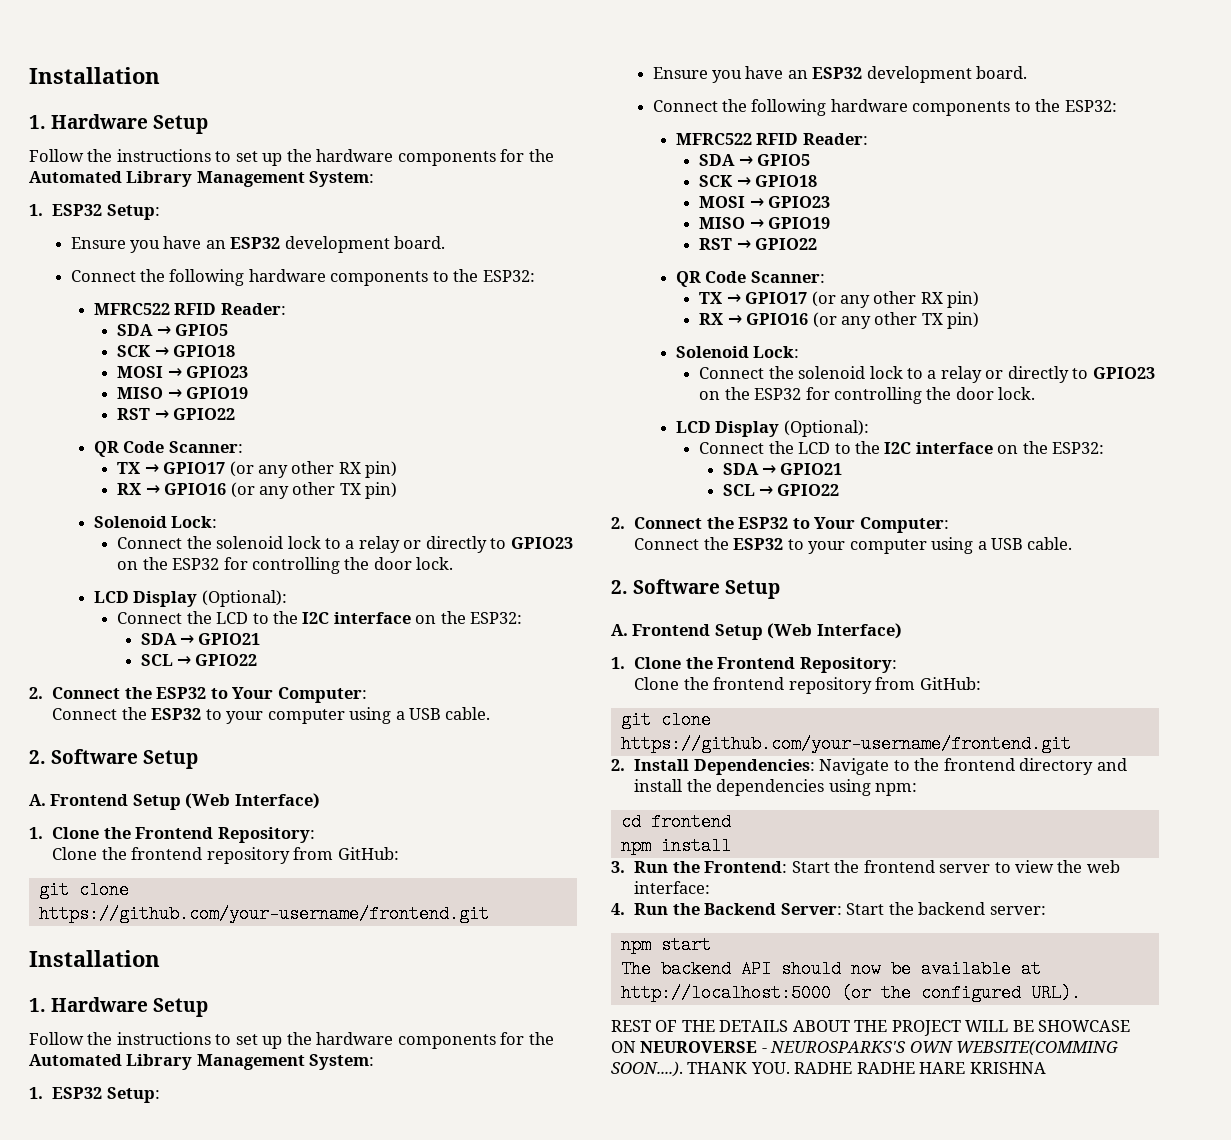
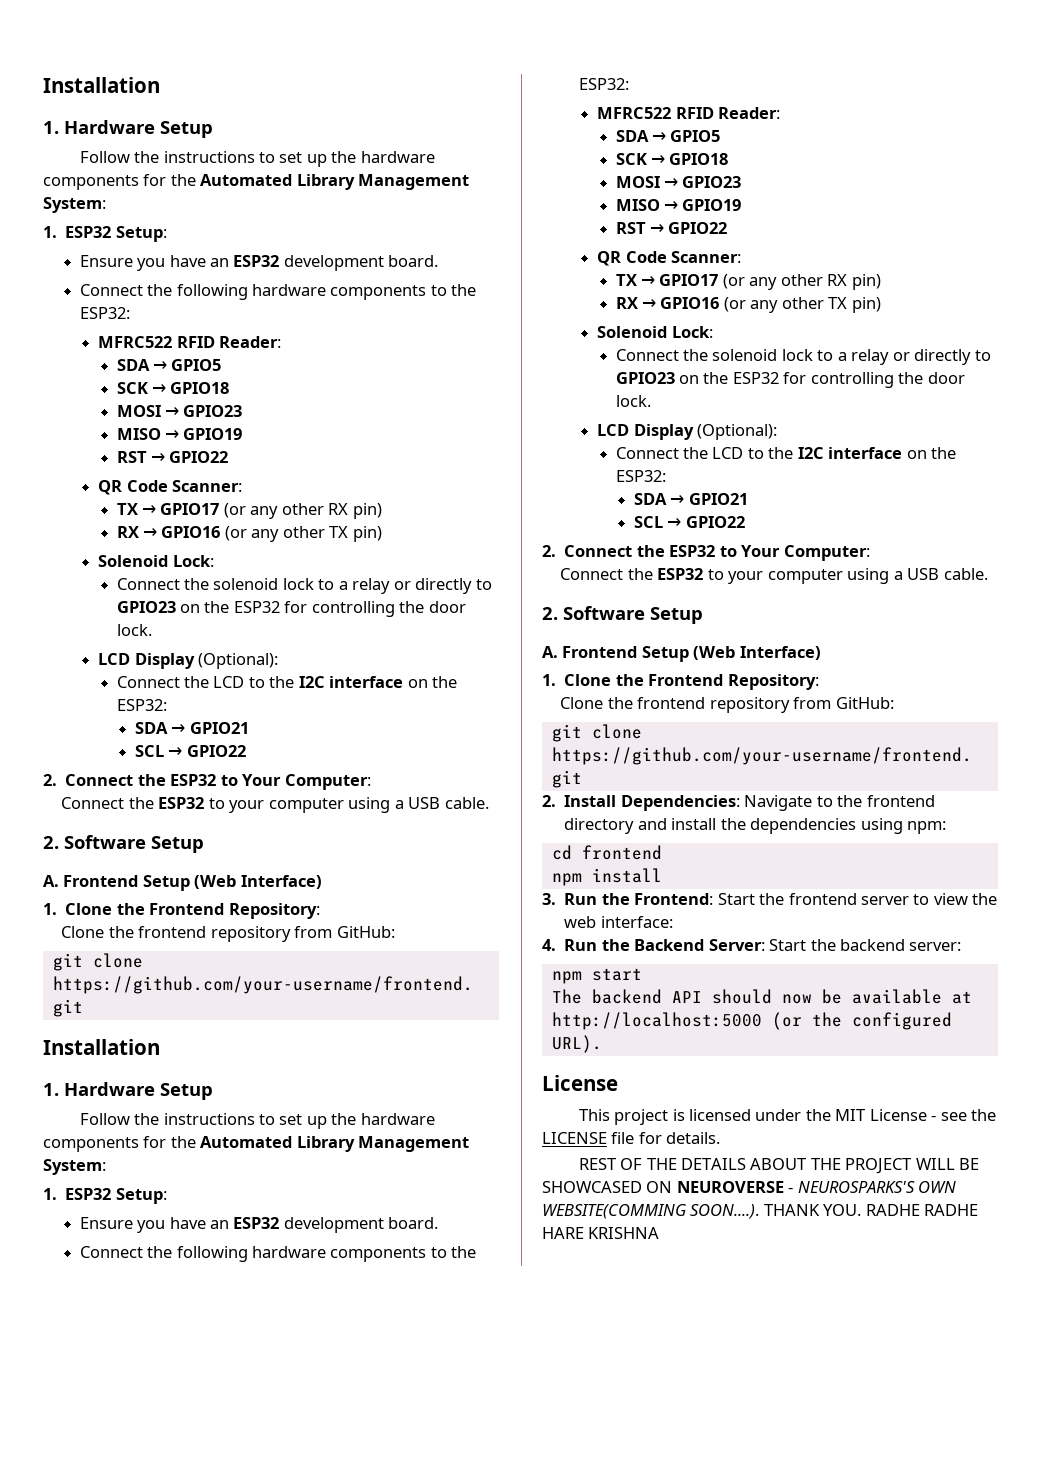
  The backend API should now be available at http://localhost:5000 (or the configured URL).
+ License
+ This project is licensed under the MIT License - see the LICENSE file for details.
- REST OF THE DETAILS ABOUT THE PROJECT WILL BE SHOWCASE ON NEUROVERSE - NEUROSPARKS'S OWN WEBSITE(COMMING SOON....). THANK YOU. RADHE RADHE HARE KRISHNA
+ REST OF THE DETAILS ABOUT THE PROJECT WILL BE SHOWCASED ON NEUROVERSE - NEUROSPARKS'S OWN WEBSITE(COMMING SOON....). THANK YOU. RADHE RADHE HARE KRISHNA

